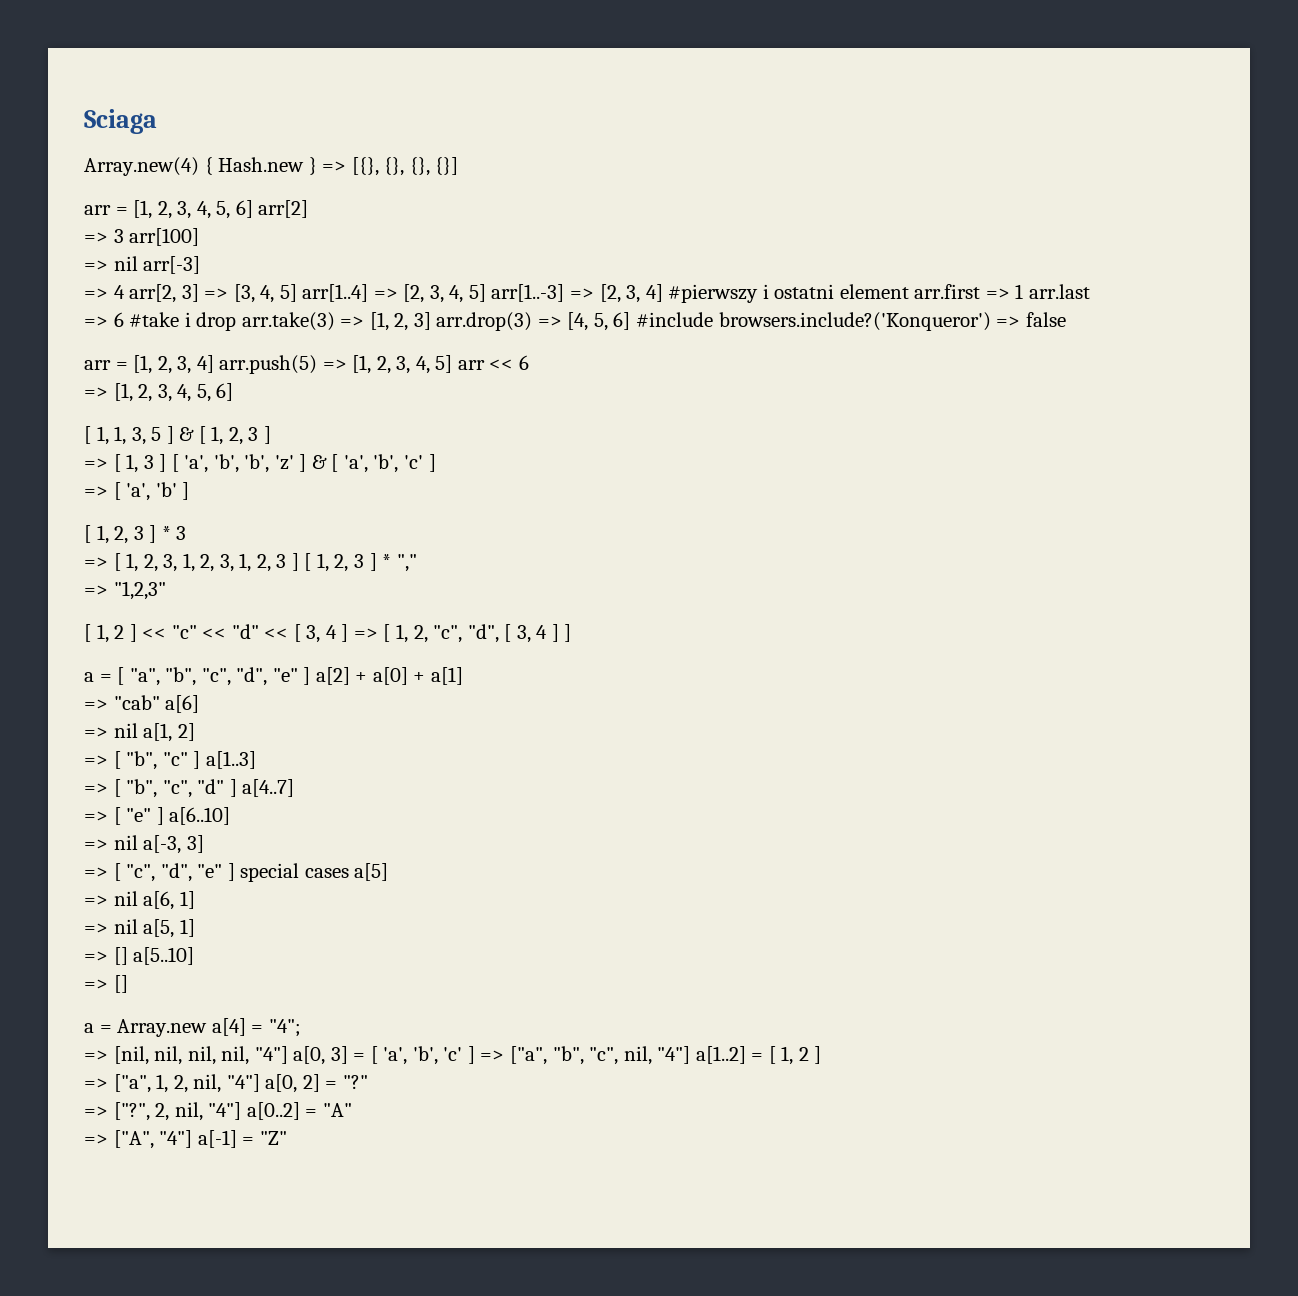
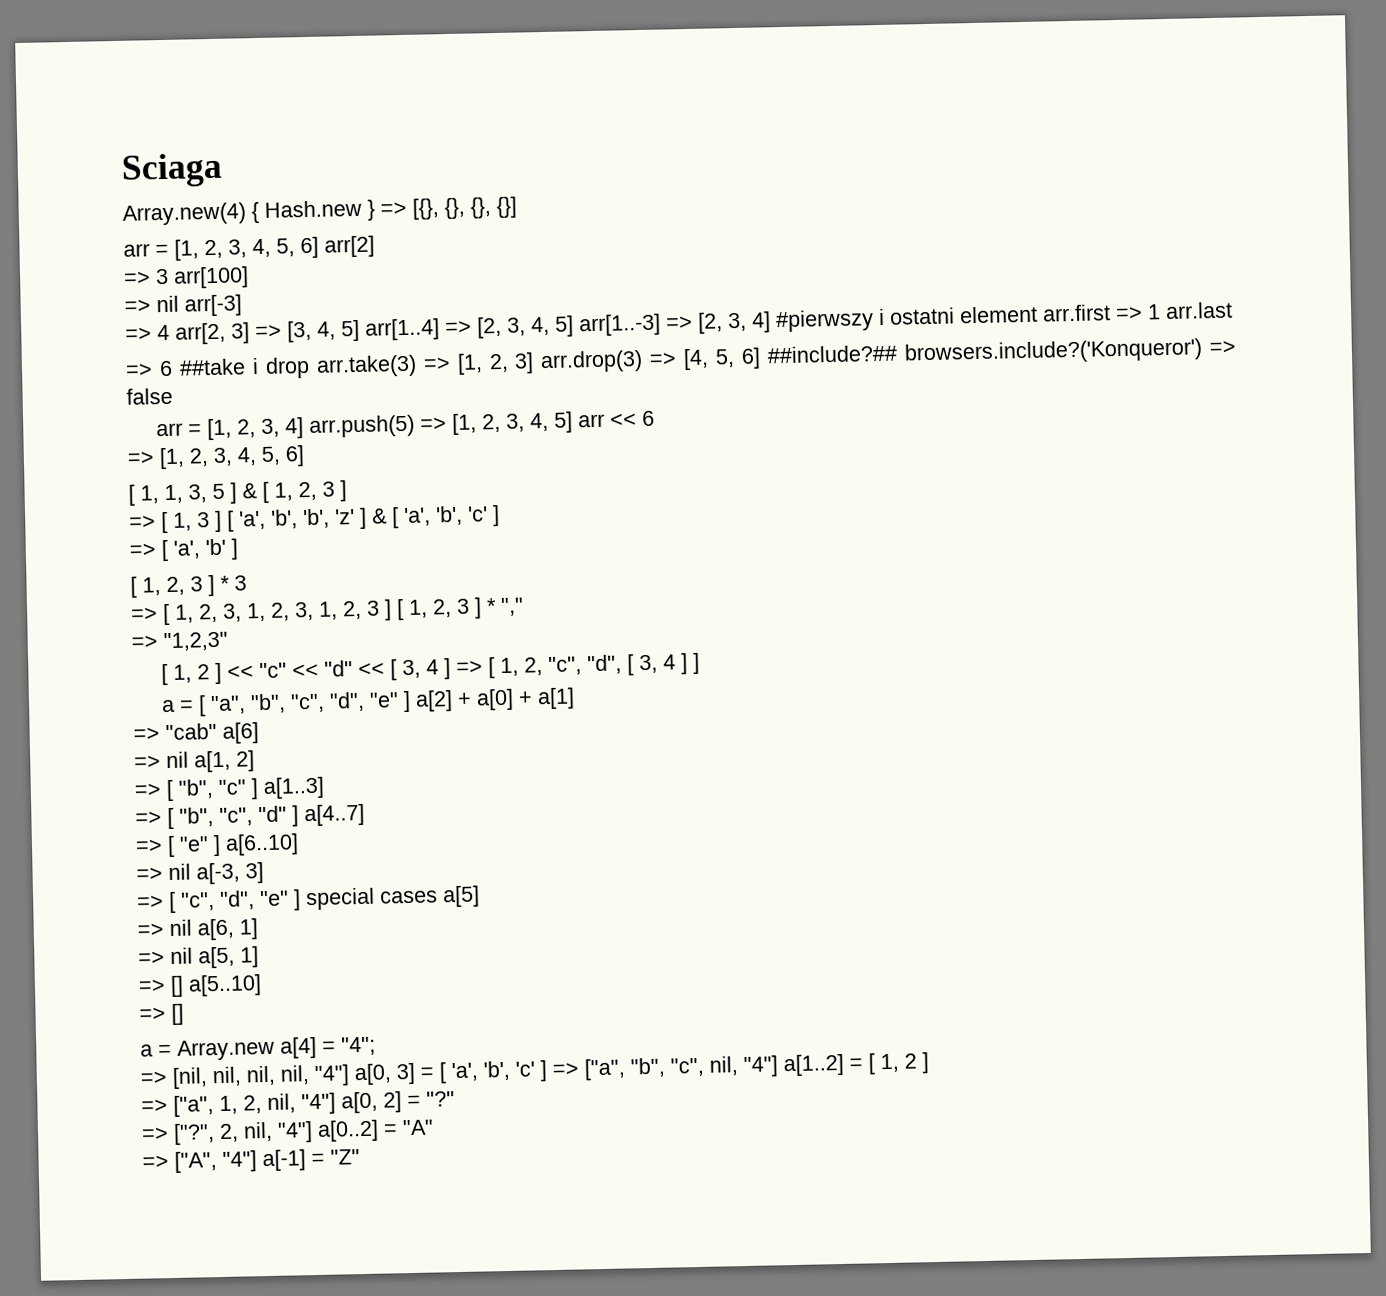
- => 6 #take i drop arr.take(3) => [1, 2, 3] arr.drop(3) => [4, 5, 6] #include browsers.include?('Konqueror') => false
+ => 6 ##take i drop arr.take(3) => [1, 2, 3] arr.drop(3) => [4, 5, 6] ##include?## browsers.include?('Konqueror') => false

